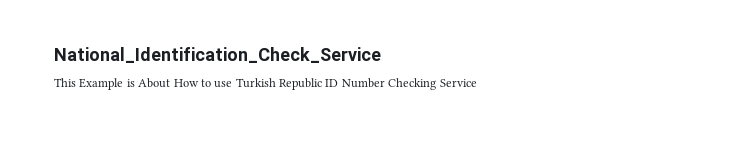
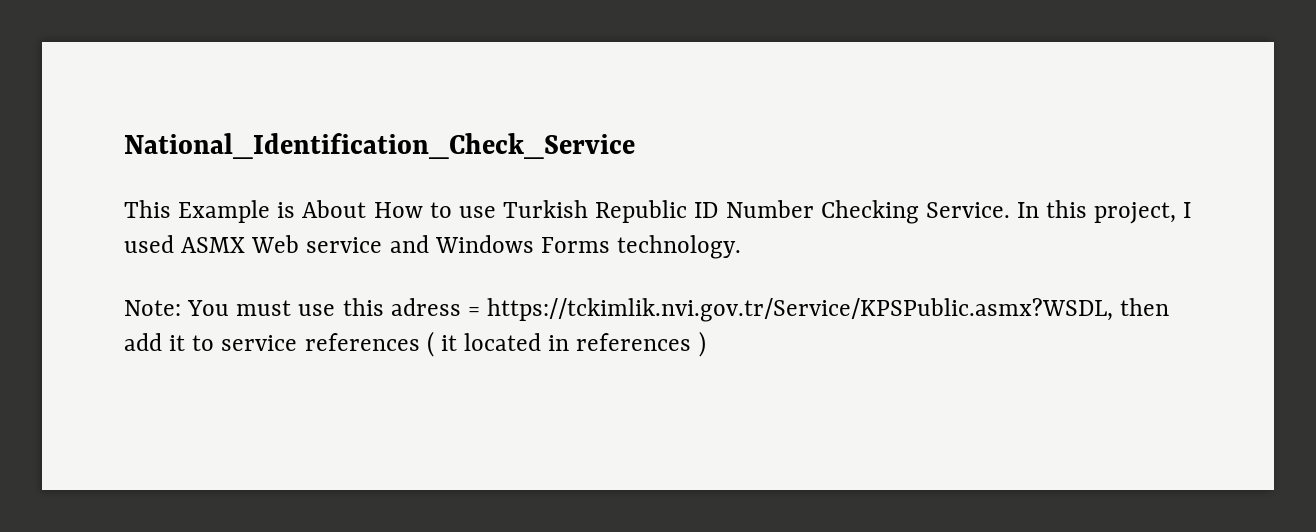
- This Example is About How to use Turkish Republic ID Number Checking Service
+ This Example is About How to use Turkish Republic ID Number Checking Service. In this project, I used ASMX Web service and Windows Forms technology.
+ Note: You must use this adress = https://tckimlik.nvi.gov.tr/Service/KPSPublic.asmx?WSDL, then add it to service references ( it located in references )

